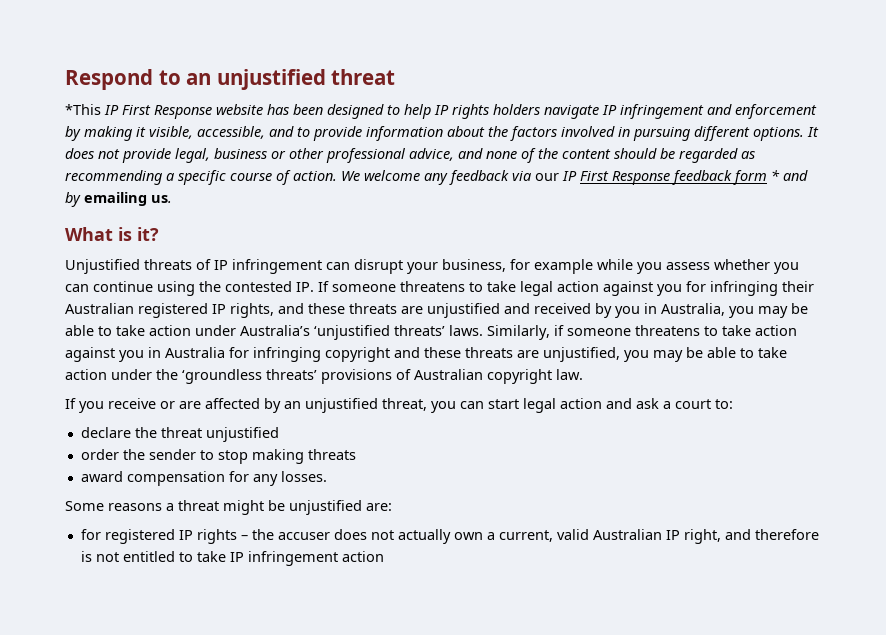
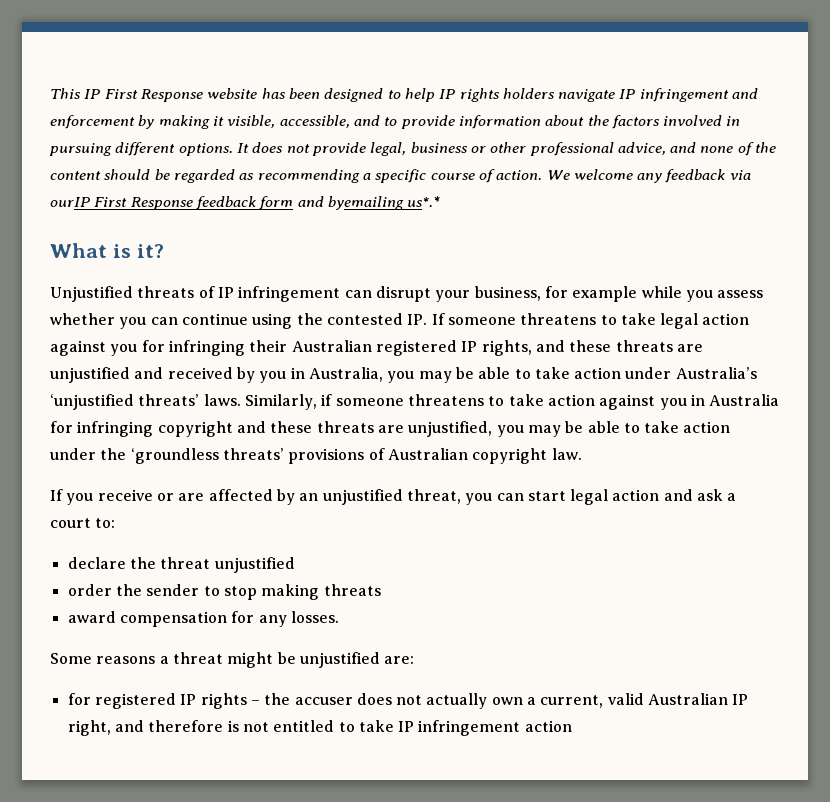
- Respond to an unjustified threat
- *This IP First Response website has been designed to help IP rights holders navigate IP infringement and enforcement by making it visible, accessible, and to provide information about the factors involved in pursuing different options.
+ This IP First Response website has been designed to help IP rights holders navigate IP infringement and enforcement by making it visible, accessible, and to provide information about the factors involved in pursuing different options.
- We welcome any feedback via our IP First Response feedback form * and by emailing us.
+ We welcome any feedback via ourIP First Response feedback form and byemailing us*.*

